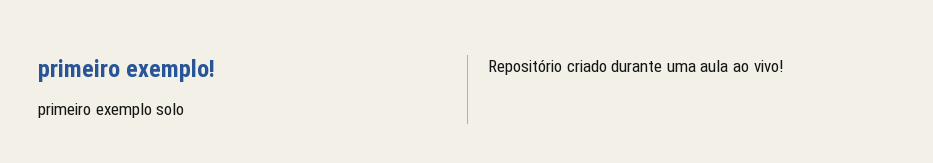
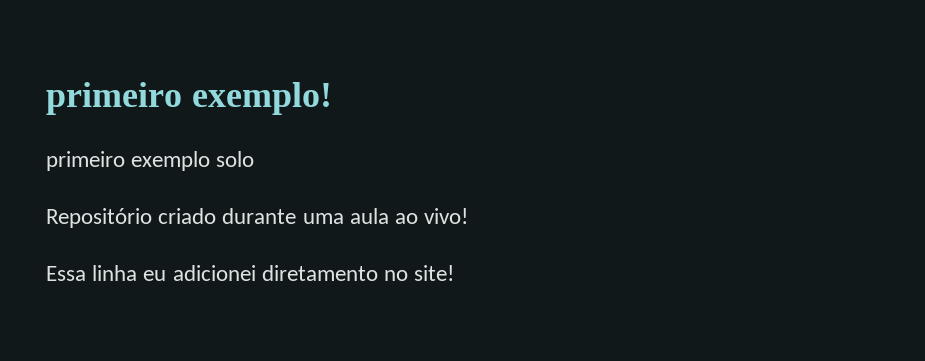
+ Essa linha eu adicionei diretamento no site!

